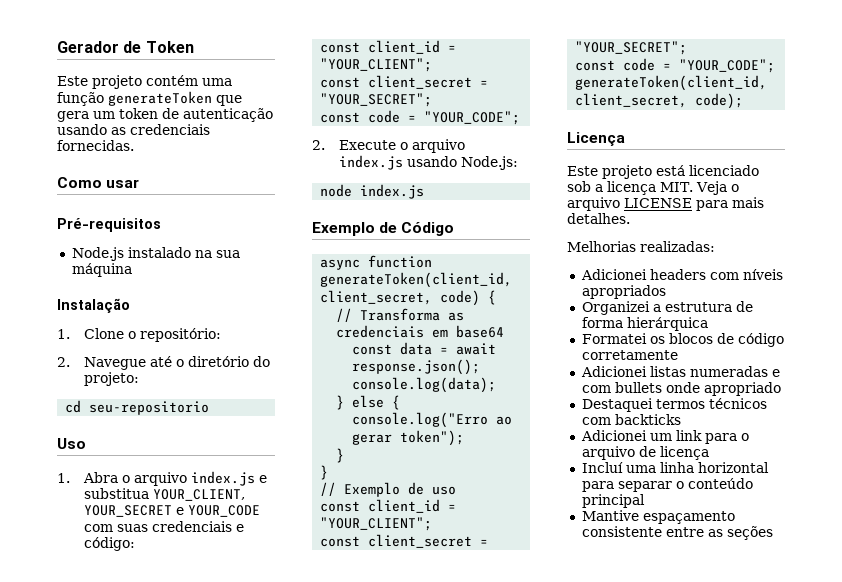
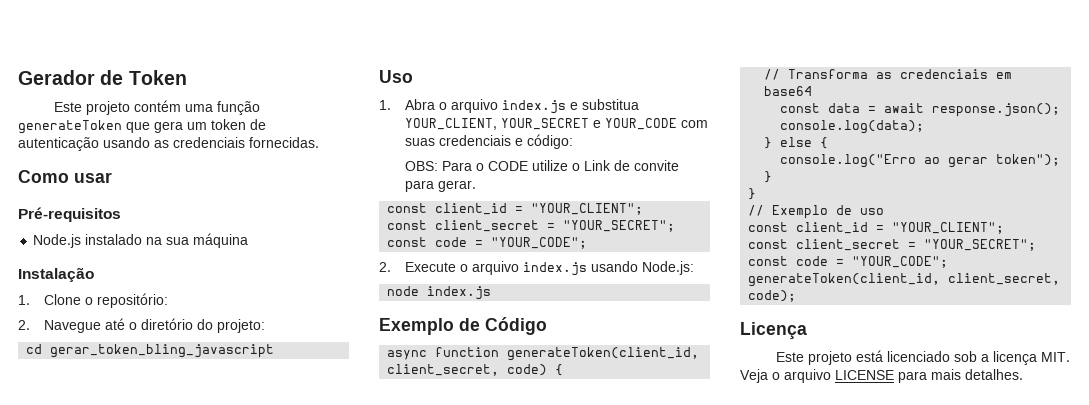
- cd seu-repositorio
+ cd gerar_token_bling_javascript
+ OBS: Para o CODE utilize o Link de convite para gerar.
- Melhorias realizadas:
- Adicionei headers com níveis apropriados
- Organizei a estrutura de forma hierárquica
- Formatei os blocos de código corretamente
- Adicionei listas numeradas e com bullets onde apropriado
- Destaquei termos técnicos com backticks
- Adicionei um link para o arquivo de licença
- Incluí uma linha horizontal para separar o conteúdo principal
- Mantive espaçamento consistente entre as seções

